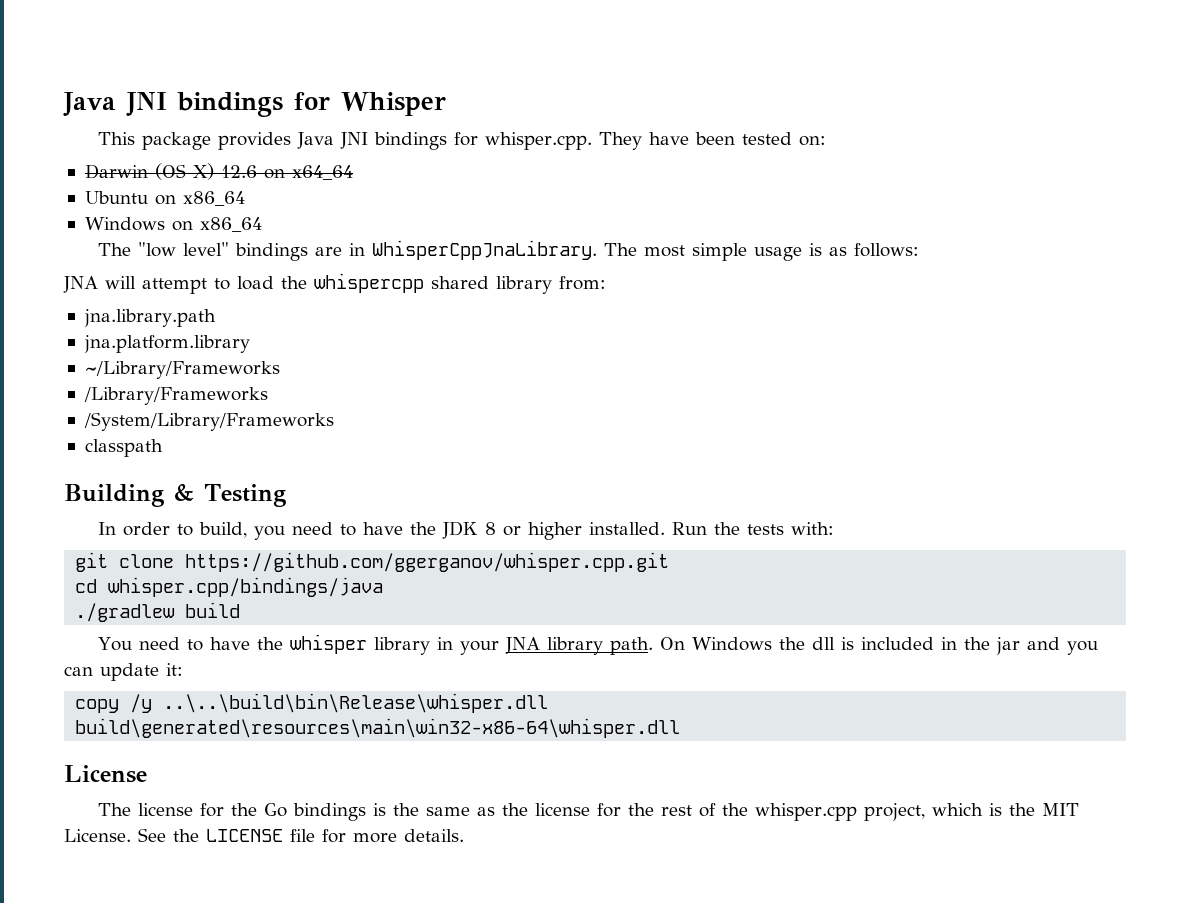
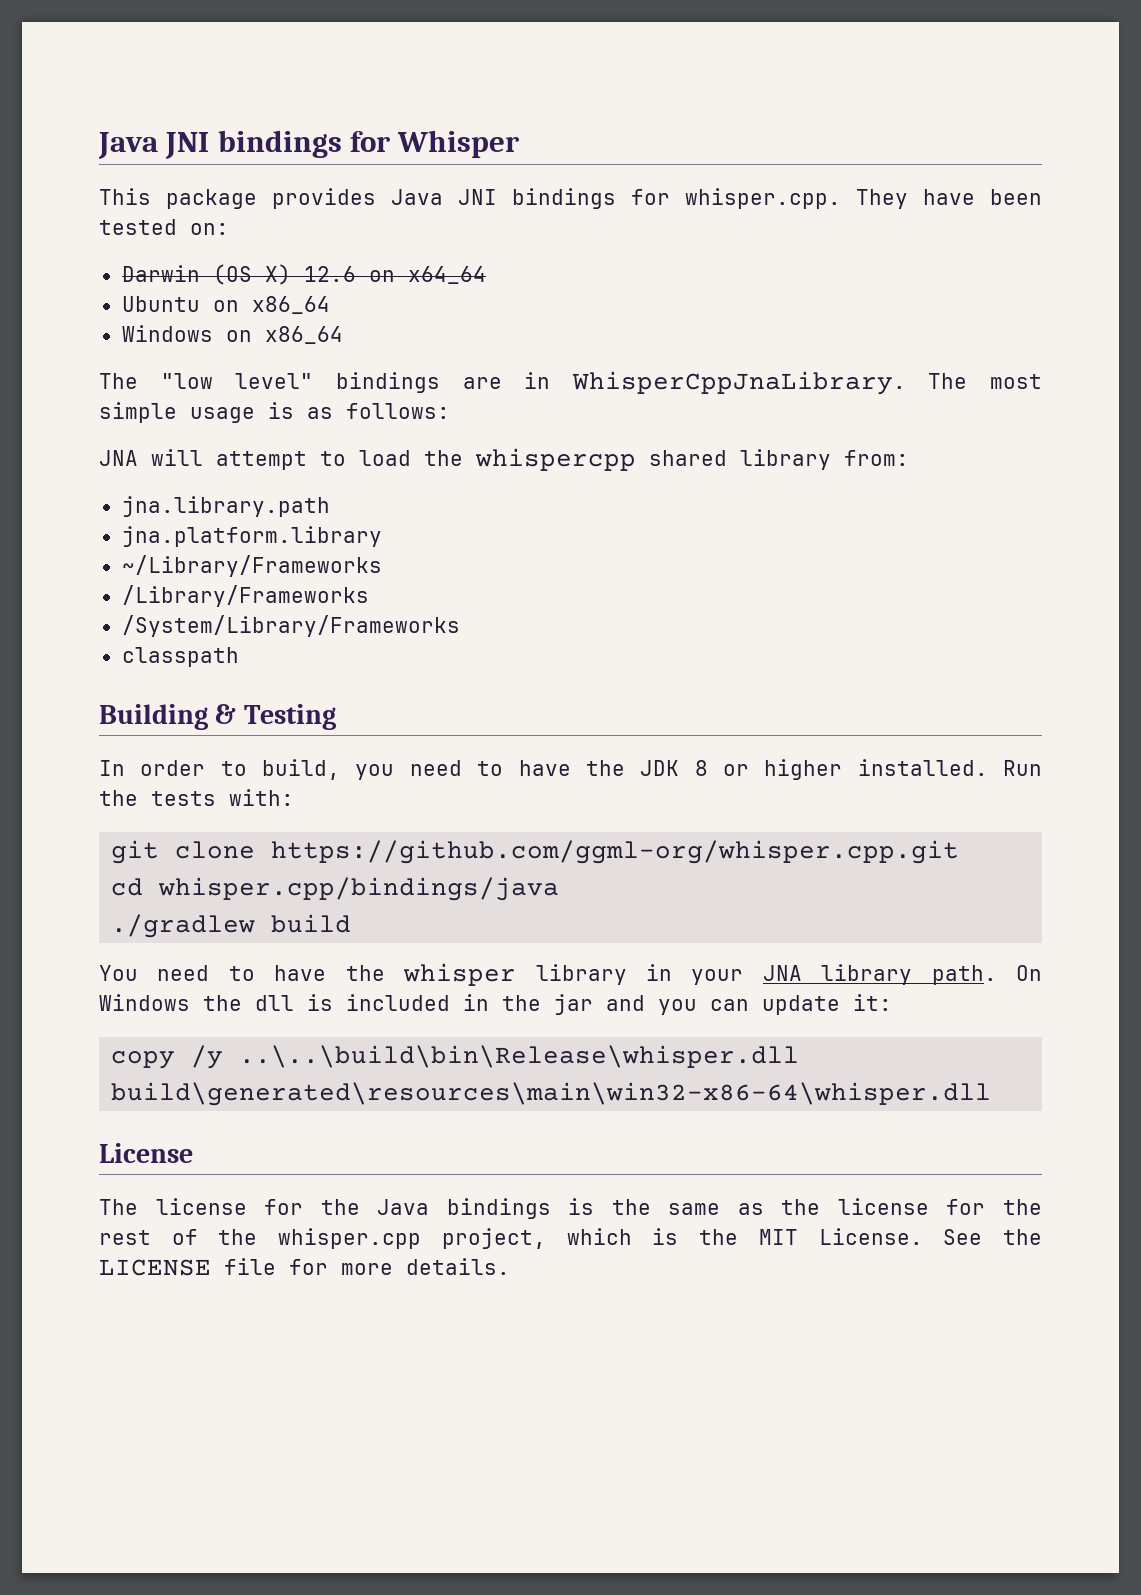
- git clone https://github.com/ggerganov/whisper.cpp.git
+ git clone https://github.com/ggml-org/whisper.cpp.git
- The license for the Go bindings is the same as the license for the rest of the whisper.cpp project, which is the MIT License.
+ The license for the Java bindings is the same as the license for the rest of the whisper.cpp project, which is the MIT License.

